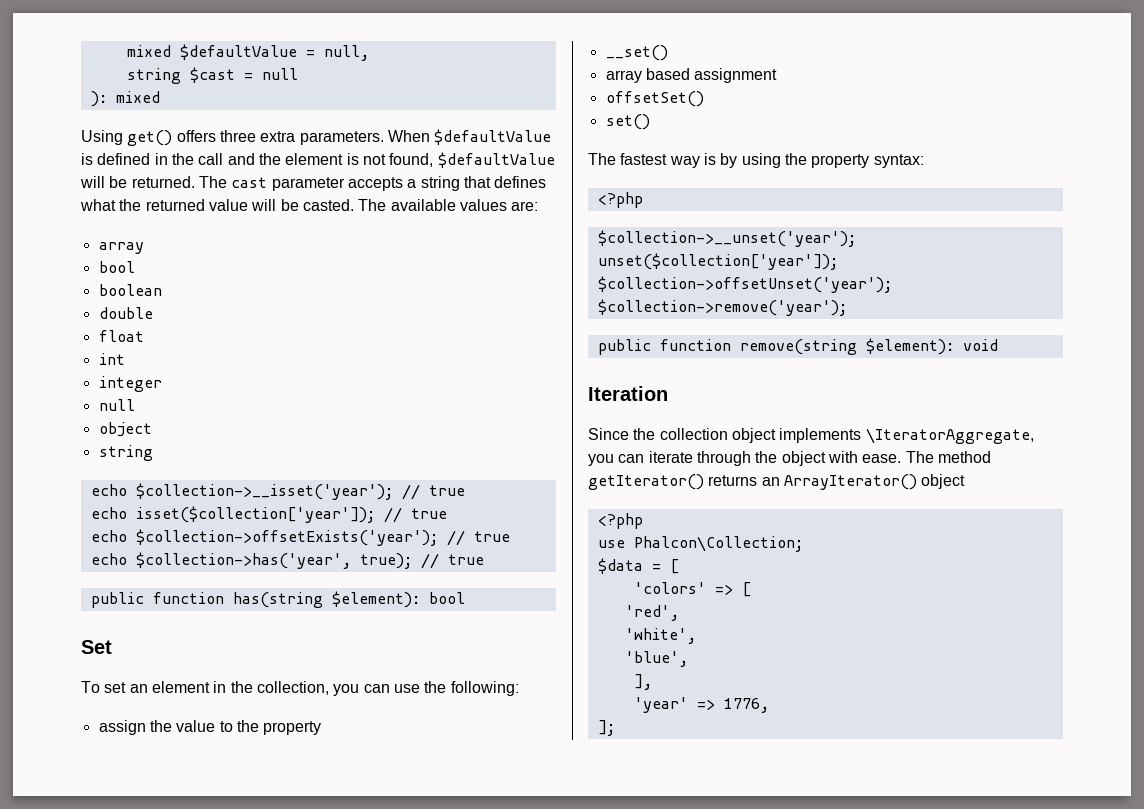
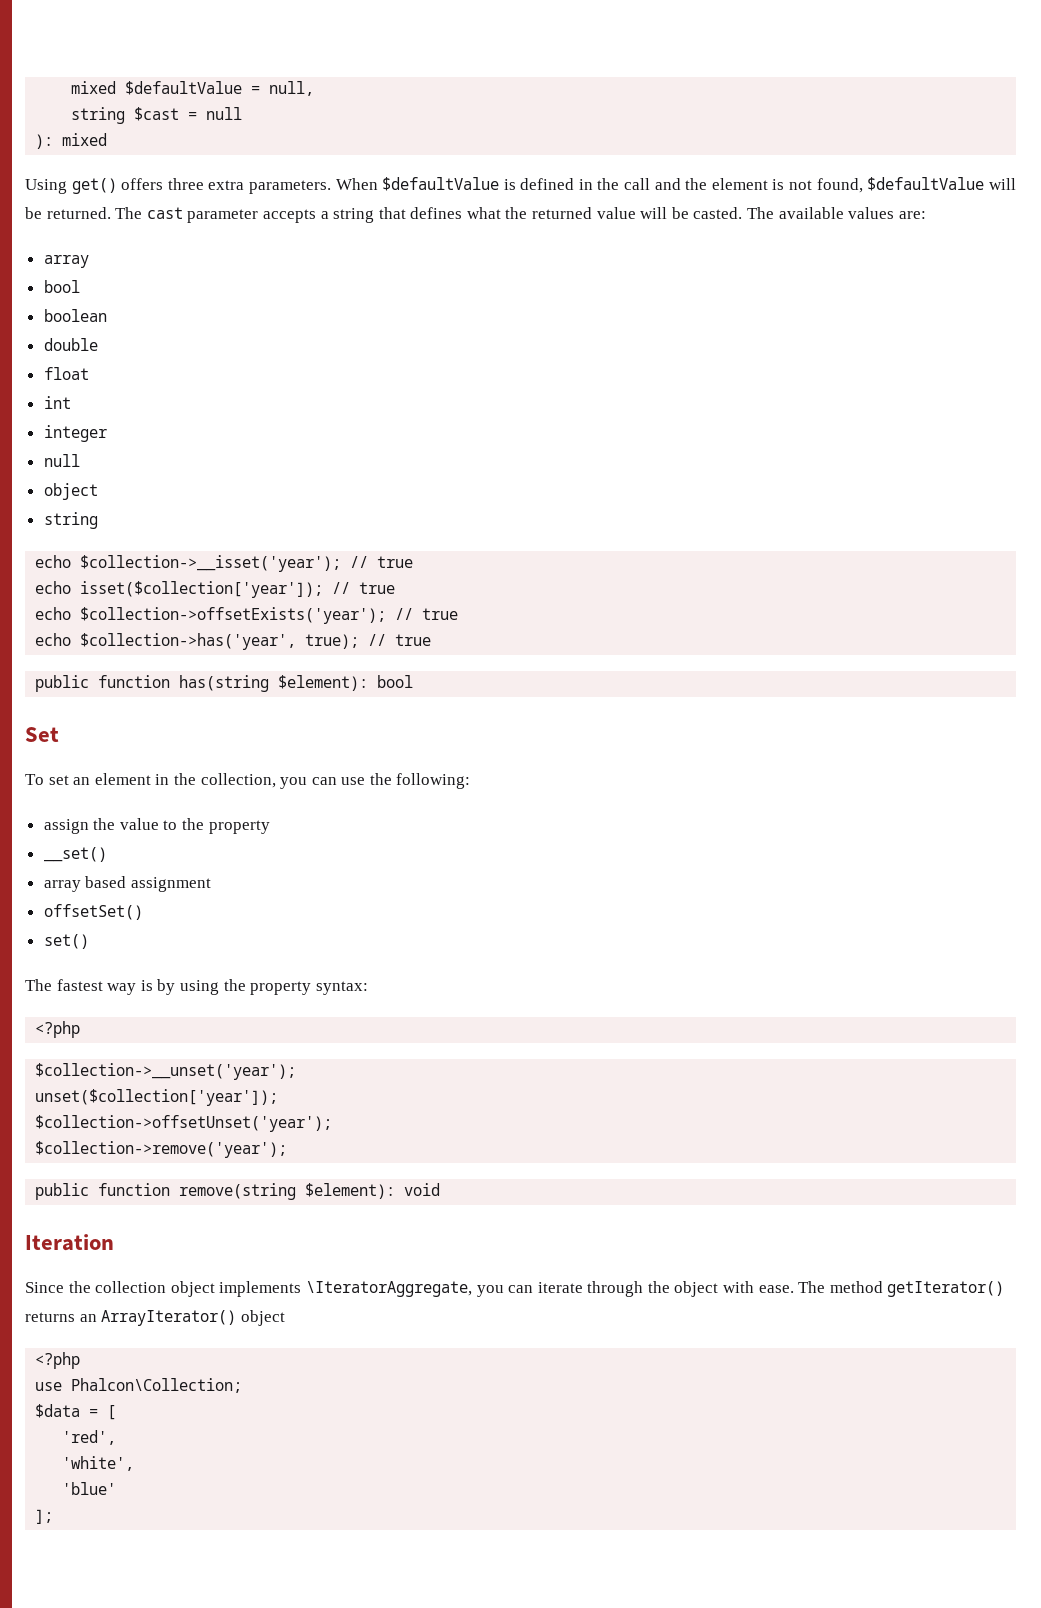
- 'colors' => [
- 'blue',
- ],
- 'year' => 1776,
+ 'blue'

